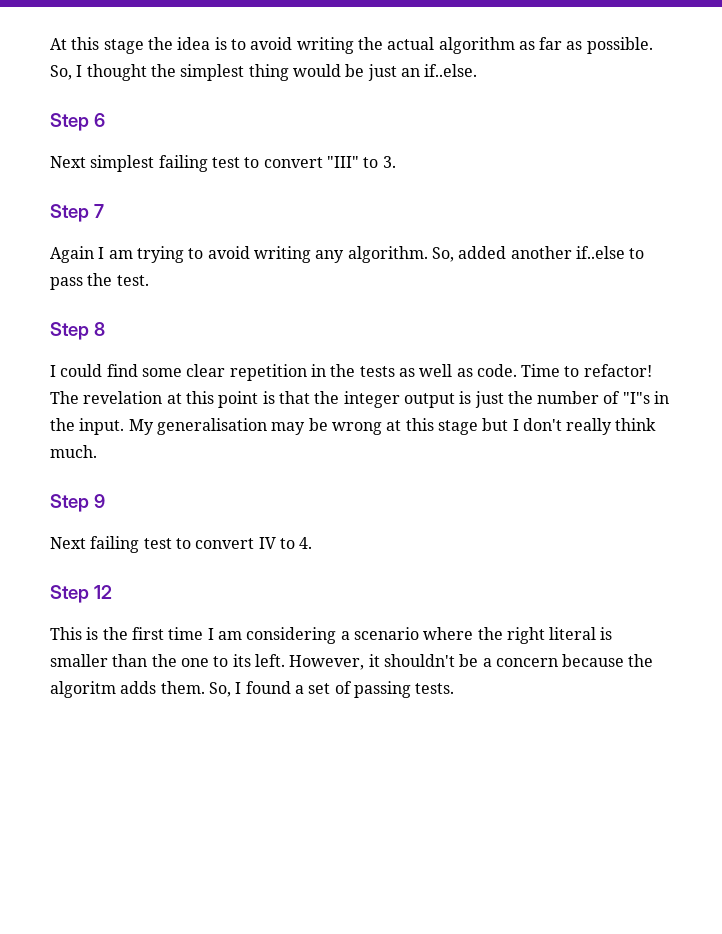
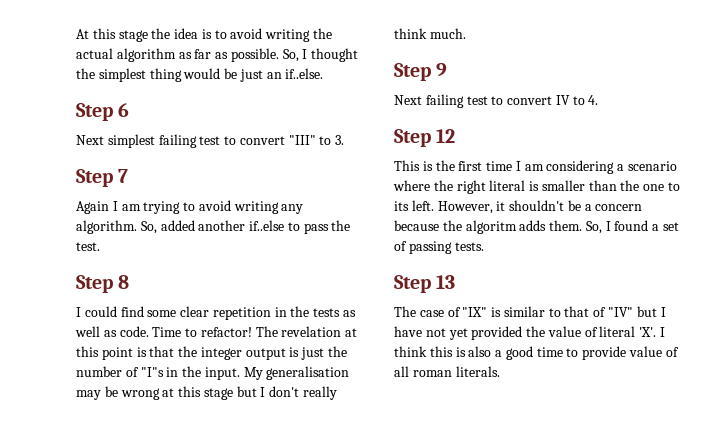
+ Step 13
+ The case of "IX" is similar to that of "IV" but I have not yet provided the value of literal 'X'. I think this is also a good time to provide value of all roman literals.

